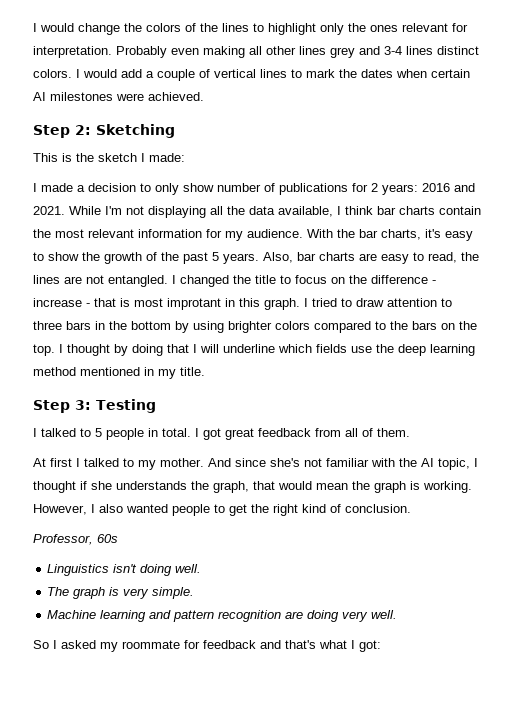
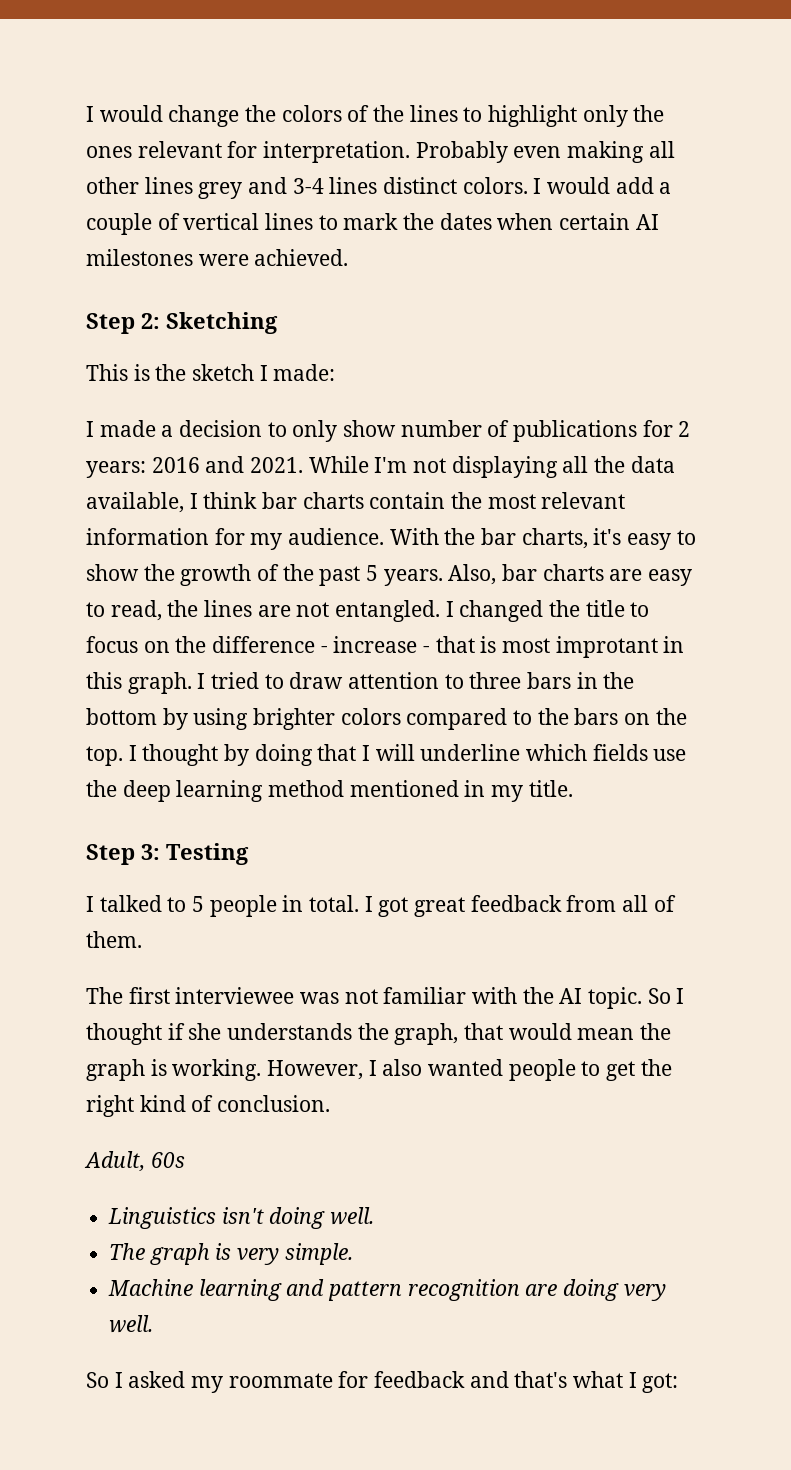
- At first I talked to my mother. And since she's not familiar with the AI topic, I thought if she understands the graph, that would mean the graph is working.
+ The first interviewee was not familiar with the AI topic. So I thought if she understands the graph, that would mean the graph is working.
- Professor, 60s
+ Adult, 60s

